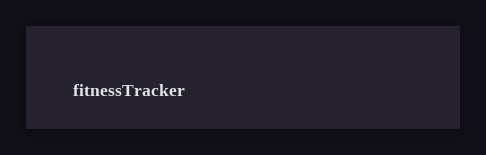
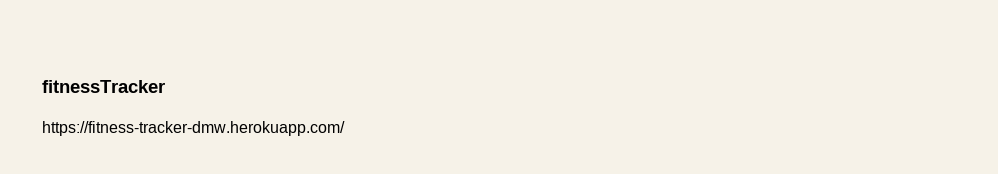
+ https://fitness-tracker-dmw.herokuapp.com/

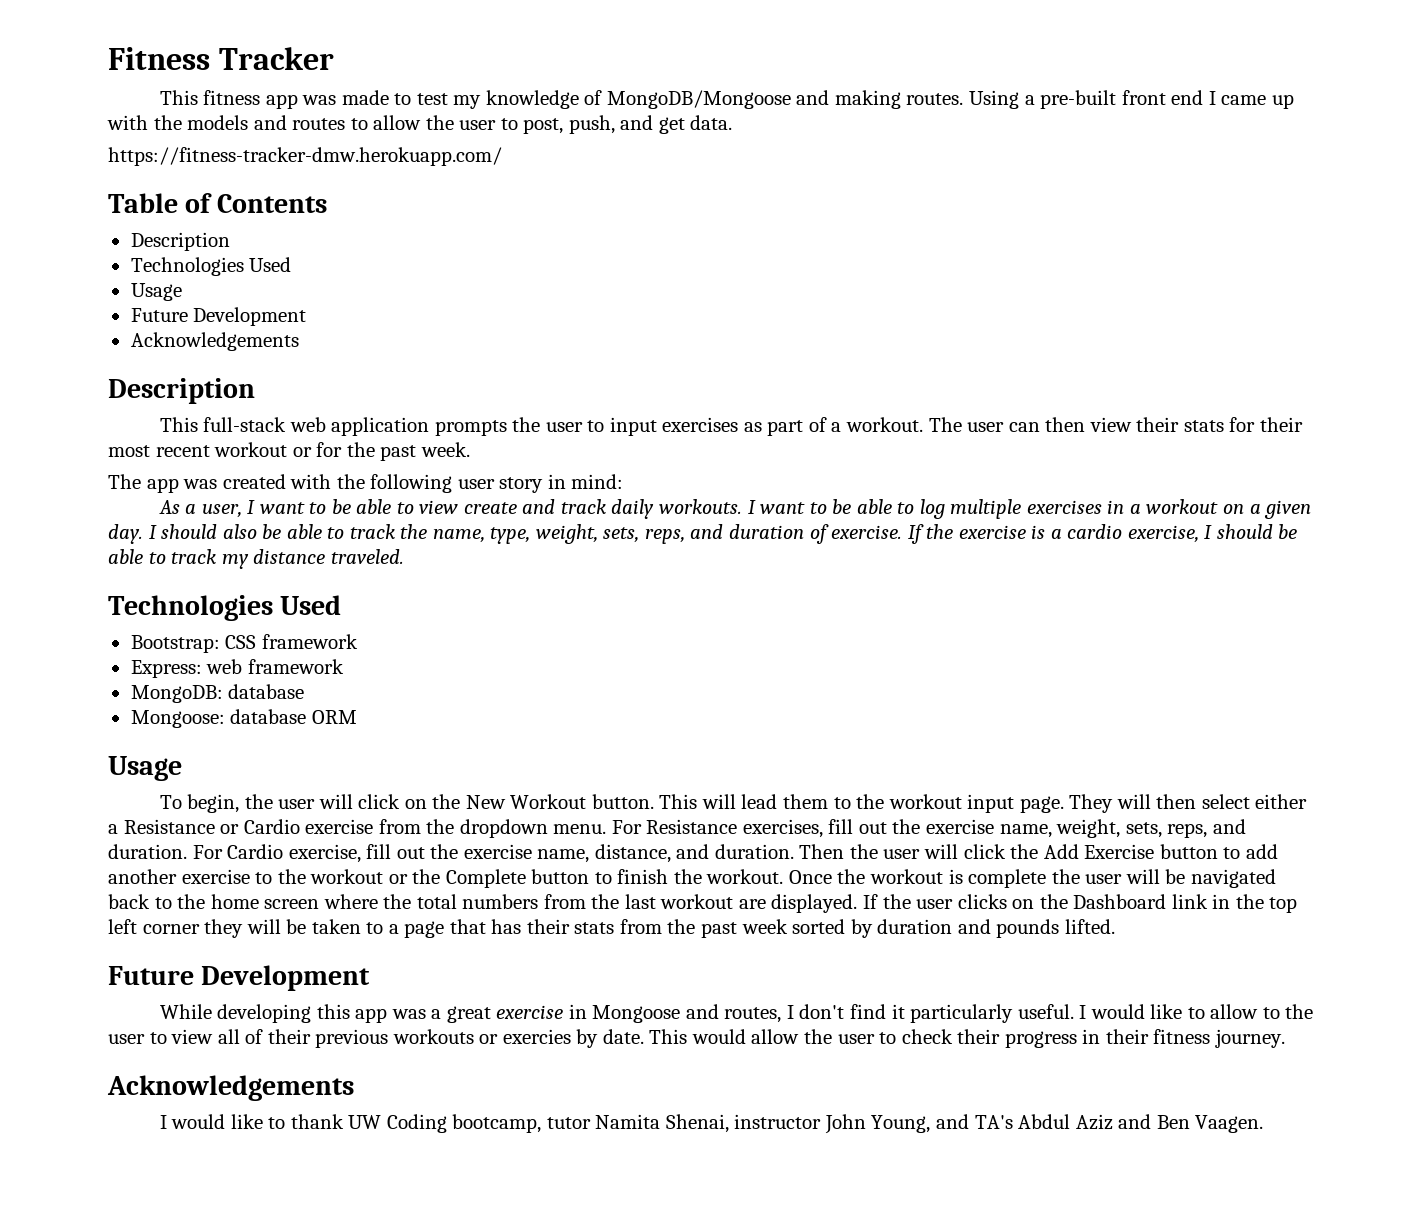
- fitnessTracker
+ Fitness Tracker
+ This fitness app was made to test my knowledge of MongoDB/Mongoose and making routes. Using a pre-built front end I came up with the models and routes to allow the user to post, push, and get data.
  https://fitness-tracker-dmw.herokuapp.com/
+ Table of Contents
+ Description
+ Technologies Used
+ Usage
+ Future Development
+ Acknowledgements
+ Description
+ This full-stack web application prompts the user to input exercises as part of a workout. The user can then view their stats for their most recent workout or for the past week.
+ The app was created with the following user story in mind:
+ As a user, I want to be able to view create and track daily workouts. I want to be able to log multiple exercises in a workout on a given day. I should also be able to track the name, type, weight, sets, reps, and duration of exercise. If the exercise is a cardio exercise, I should be able to track my distance traveled.
+ Technologies Used
+ Bootstrap: CSS framework
+ Express: web framework
+ MongoDB: database
+ Mongoose: database ORM
+ Usage
+ To begin, the user will click on the New Workout button. This will lead them to the workout input page. They will then select either a Resistance or Cardio exercise from the dropdown menu. For Resistance exercises, fill out the exercise name, weight, sets, reps, and duration. For Cardio exercise, fill out the exercise name, distance, and duration. Then the user will click the Add Exercise button to add another exercise to the workout or the Complete button to finish the workout. Once the workout is complete the user will be navigated back to the home screen where the total numbers from the last workout are displayed. If the user clicks on the Dashboard link in the top left corner they will be taken to a page that has their stats from the past week sorted by duration and pounds lifted.
+ Future Development
+ While developing this app was a great exercise in Mongoose and routes, I don't find it particularly useful. I would like to allow to the user to view all of their previous workouts or exercies by date. This would allow the user to check their progress in their fitness journey.
+ Acknowledgements
+ I would like to thank UW Coding bootcamp, tutor Namita Shenai, instructor John Young, and TA's Abdul Aziz and Ben Vaagen.

